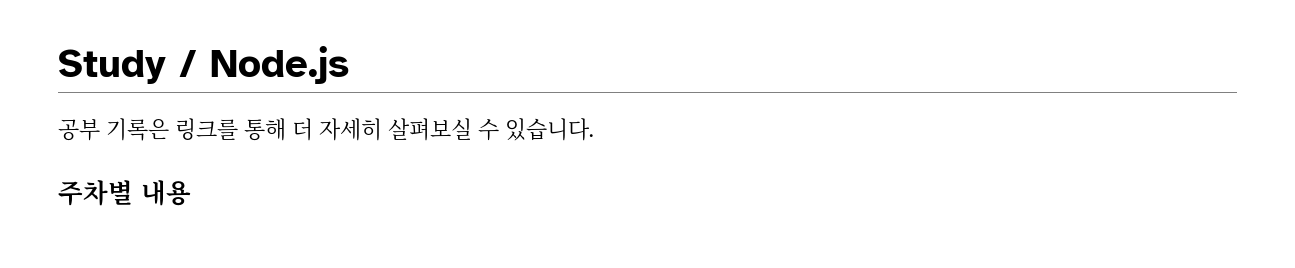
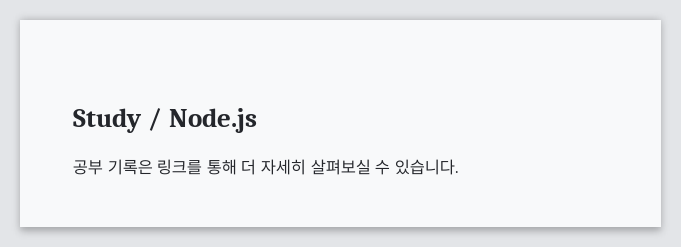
- 주차별 내용

